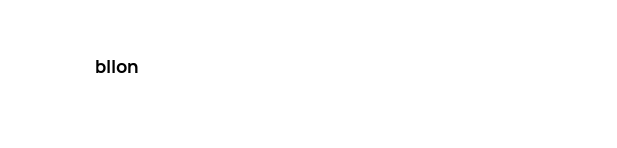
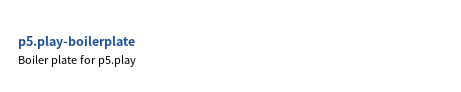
- bllon
+ p5.play-boilerplate
+ Boiler plate for p5.play

